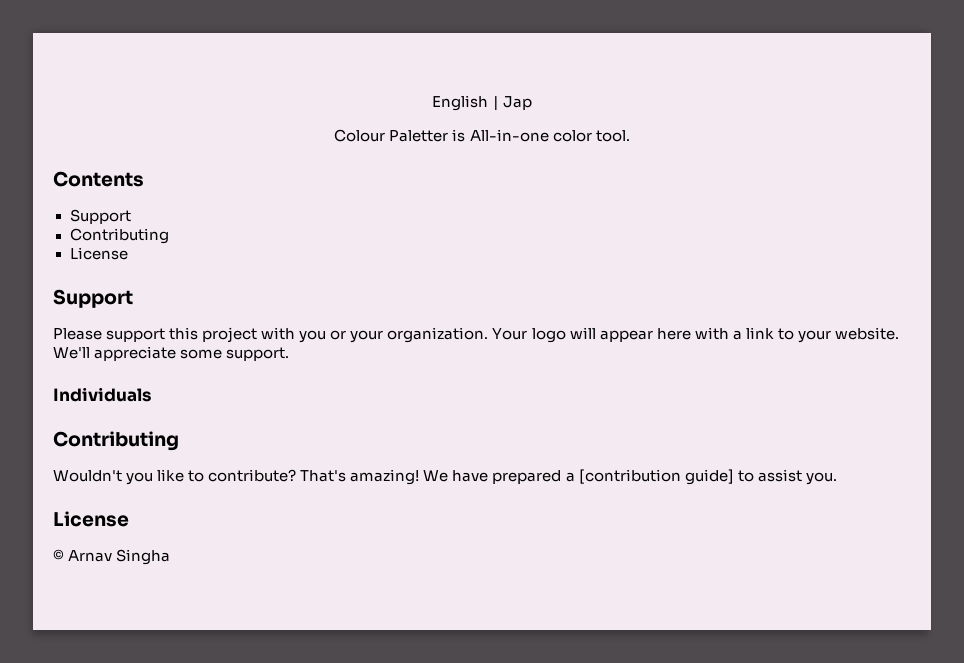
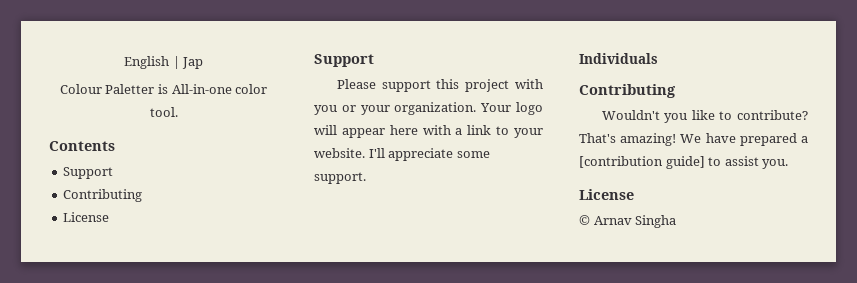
- We'll appreciate some support.
+ I'll appreciate some support.

